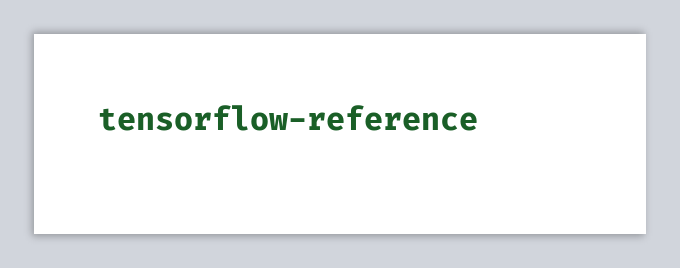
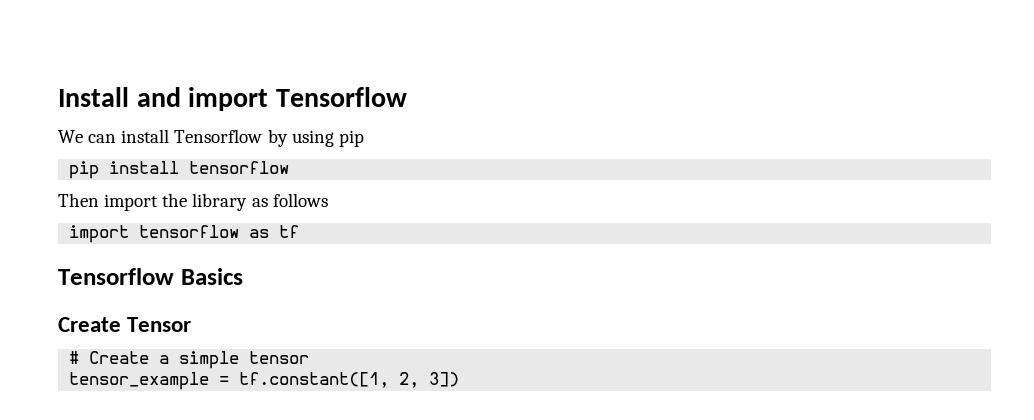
- tensorflow-reference
+ Install and import Tensorflow
+ We can install Tensorflow by using pip
+ pip install tensorflow
+ Then import the library as follows
+ import tensorflow as tf
+ Tensorflow Basics
+ Create Tensor
+ # Create a simple tensor
+ tensor_example = tf.constant([1, 2, 3])

